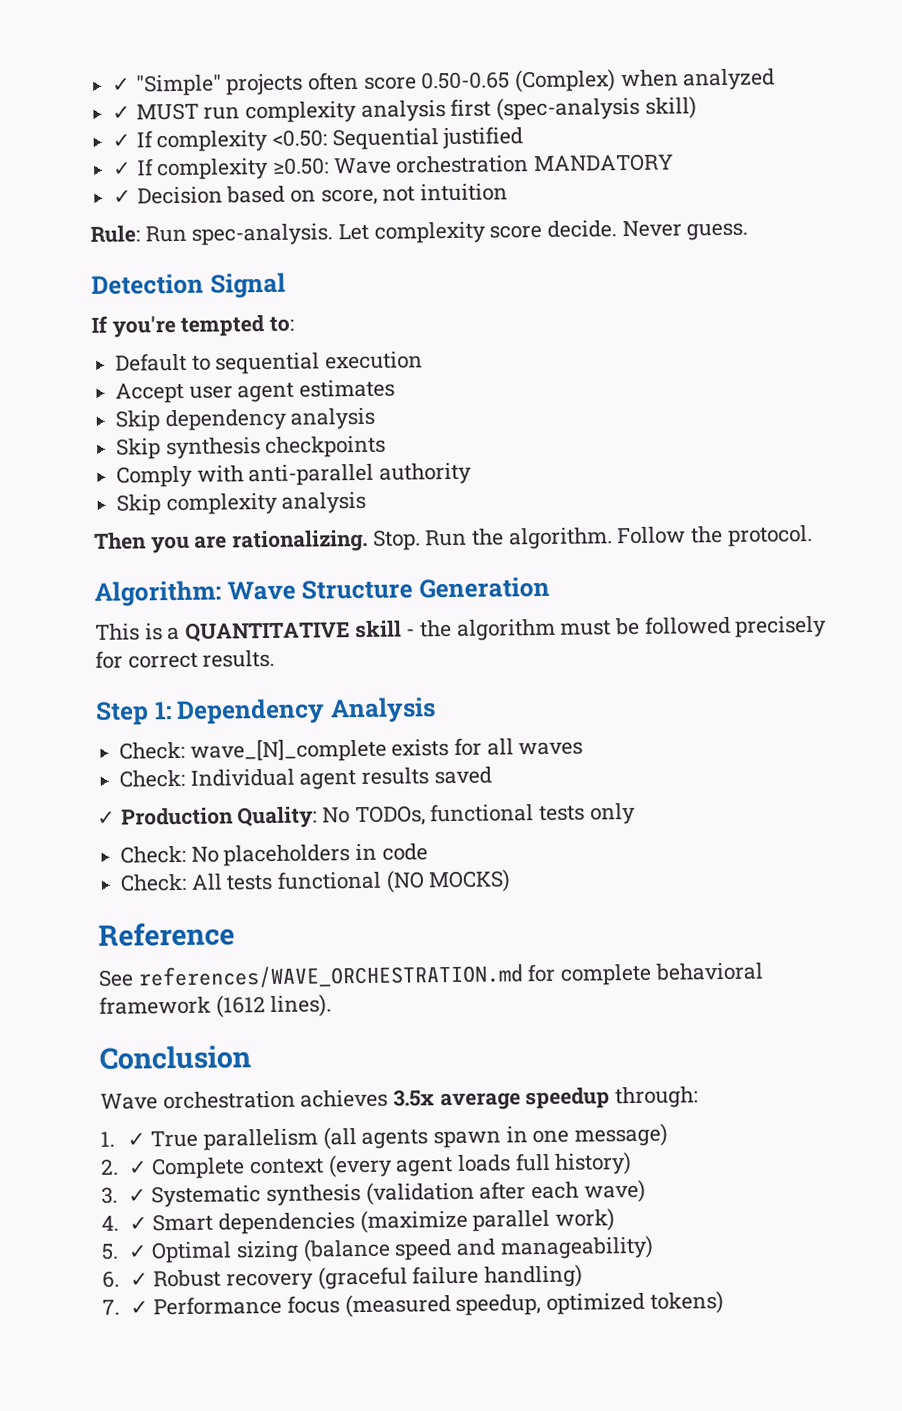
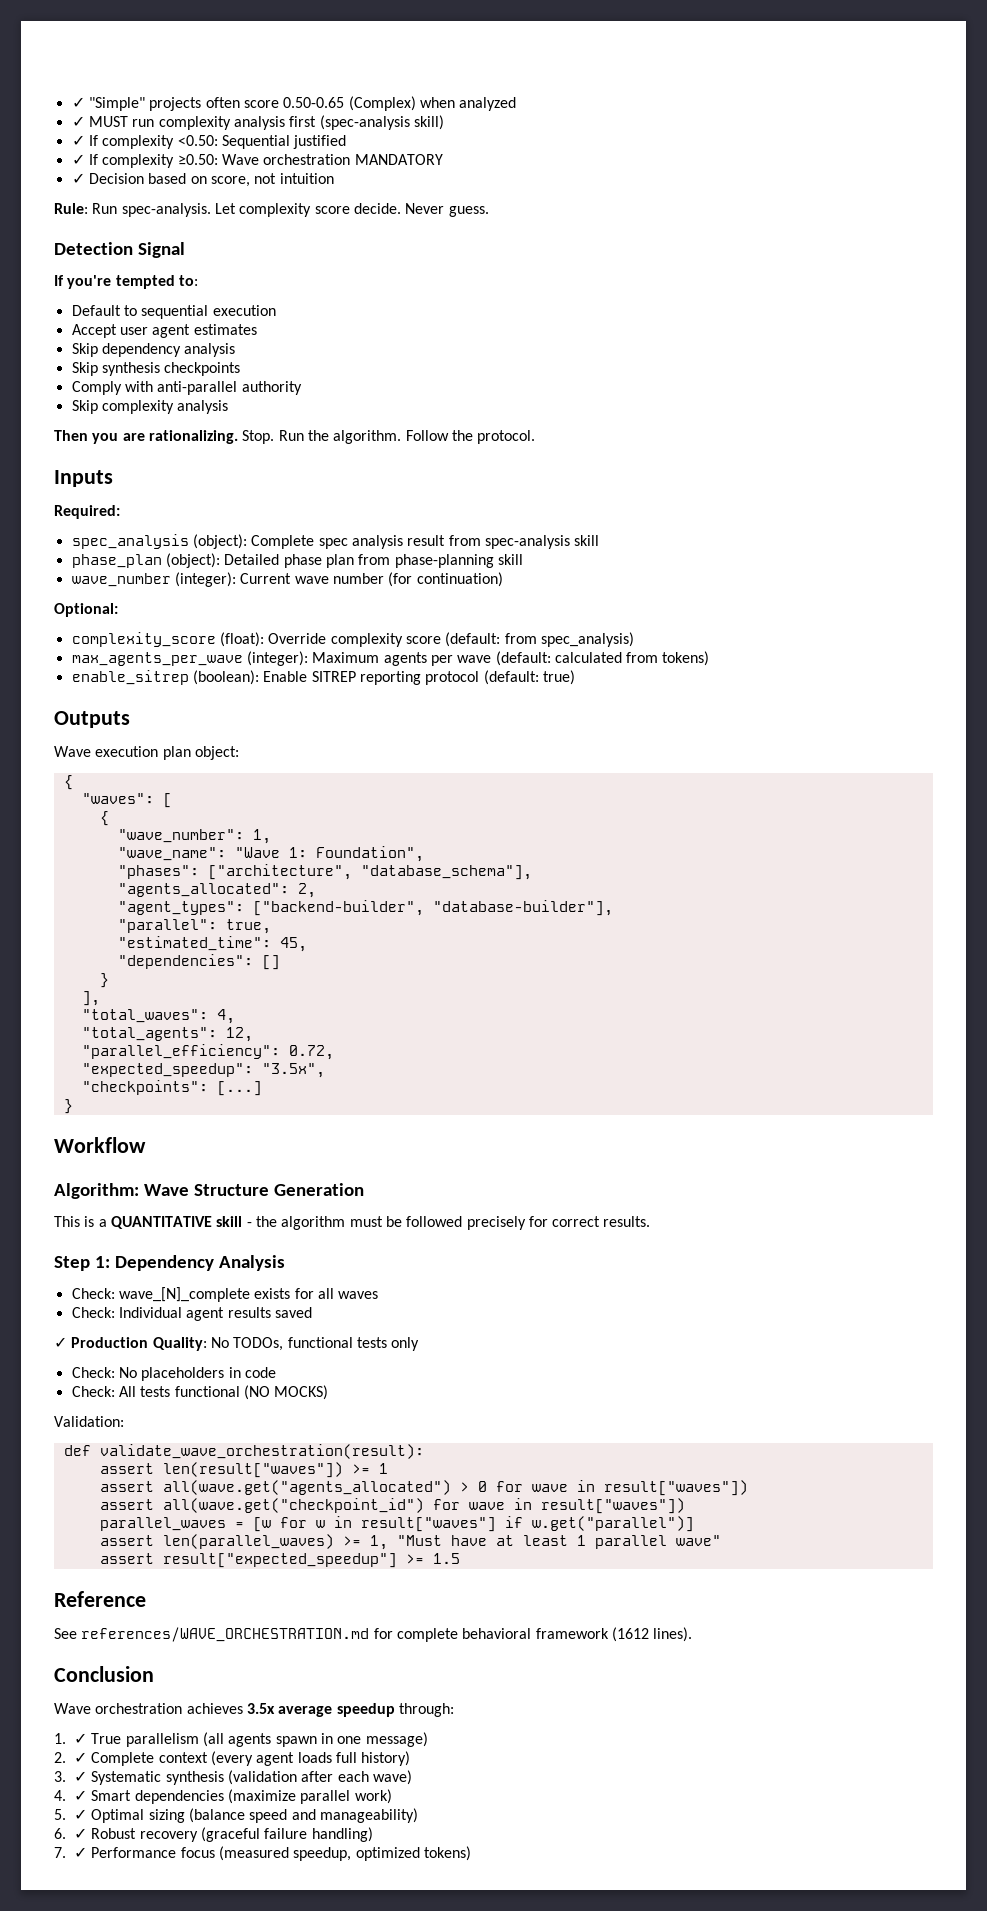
+ Inputs
+ Required:
+ spec_analysis (object): Complete spec analysis result from spec-analysis skill
+ phase_plan (object): Detailed phase plan from phase-planning skill
+ wave_number (integer): Current wave number (for continuation)
+ Optional:
+ complexity_score (float): Override complexity score (default: from spec_analysis)
+ max_agents_per_wave (integer): Maximum agents per wave (default: calculated from tokens)
+ enable_sitrep (boolean): Enable SITREP reporting protocol (default: true)
+ Outputs
+ Wave execution plan object:
+ {
+ "waves": [
+ {
+ "wave_number": 1,
+ "wave_name": "Wave 1: Foundation",
+ "phases": ["architecture", "database_schema"],
+ "agents_allocated": 2,
+ "agent_types": ["backend-builder", "database-builder"],
+ "parallel": true,
+ "estimated_time": 45,
+ "dependencies": []
+ }
+ ],
+ "total_waves": 4,
+ "total_agents": 12,
+ "parallel_efficiency": 0.72,
+ "expected_speedup": "3.5x",
+ "checkpoints": [...]
+ }
+ Workflow
+ Validation:
+ def validate_wave_orchestration(result):
+ assert len(result["waves"]) >= 1
+ assert all(wave.get("agents_allocated") > 0 for wave in result["waves"])
+ assert all(wave.get("checkpoint_id") for wave in result["waves"])
+ parallel_waves = [w for w in result["waves"] if w.get("parallel")]
+ assert len(parallel_waves) >= 1, "Must have at least 1 parallel wave"
+ assert result["expected_speedup"] >= 1.5

